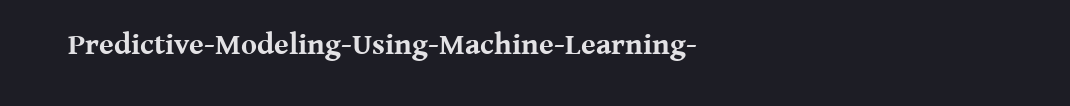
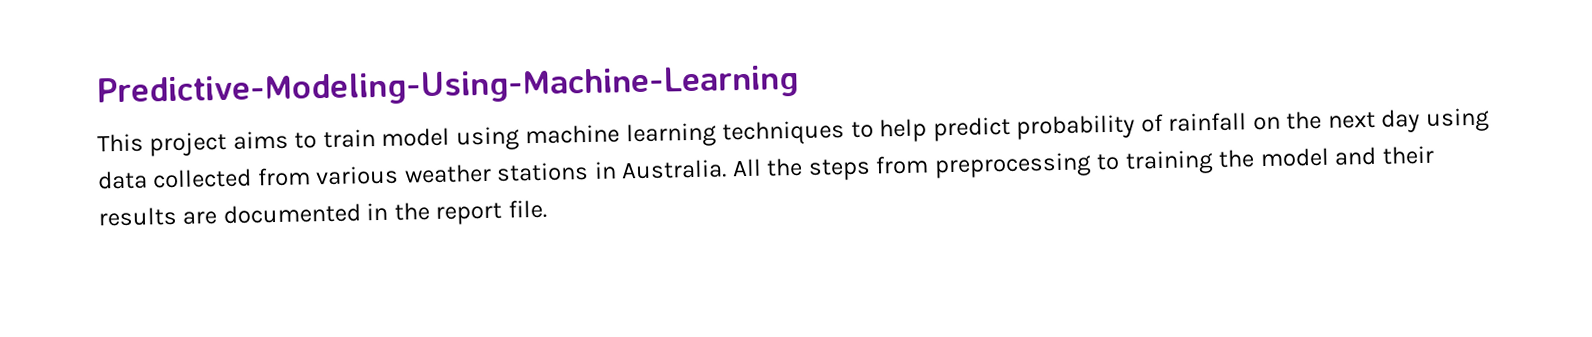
- Predictive-Modeling-Using-Machine-Learning-
+ Predictive-Modeling-Using-Machine-Learning
+ This project aims to train model using machine learning techniques to help predict probability of rainfall on the next day using data collected from various weather stations in Australia. All the steps from preprocessing to training the model and their results are documented in the report file.

